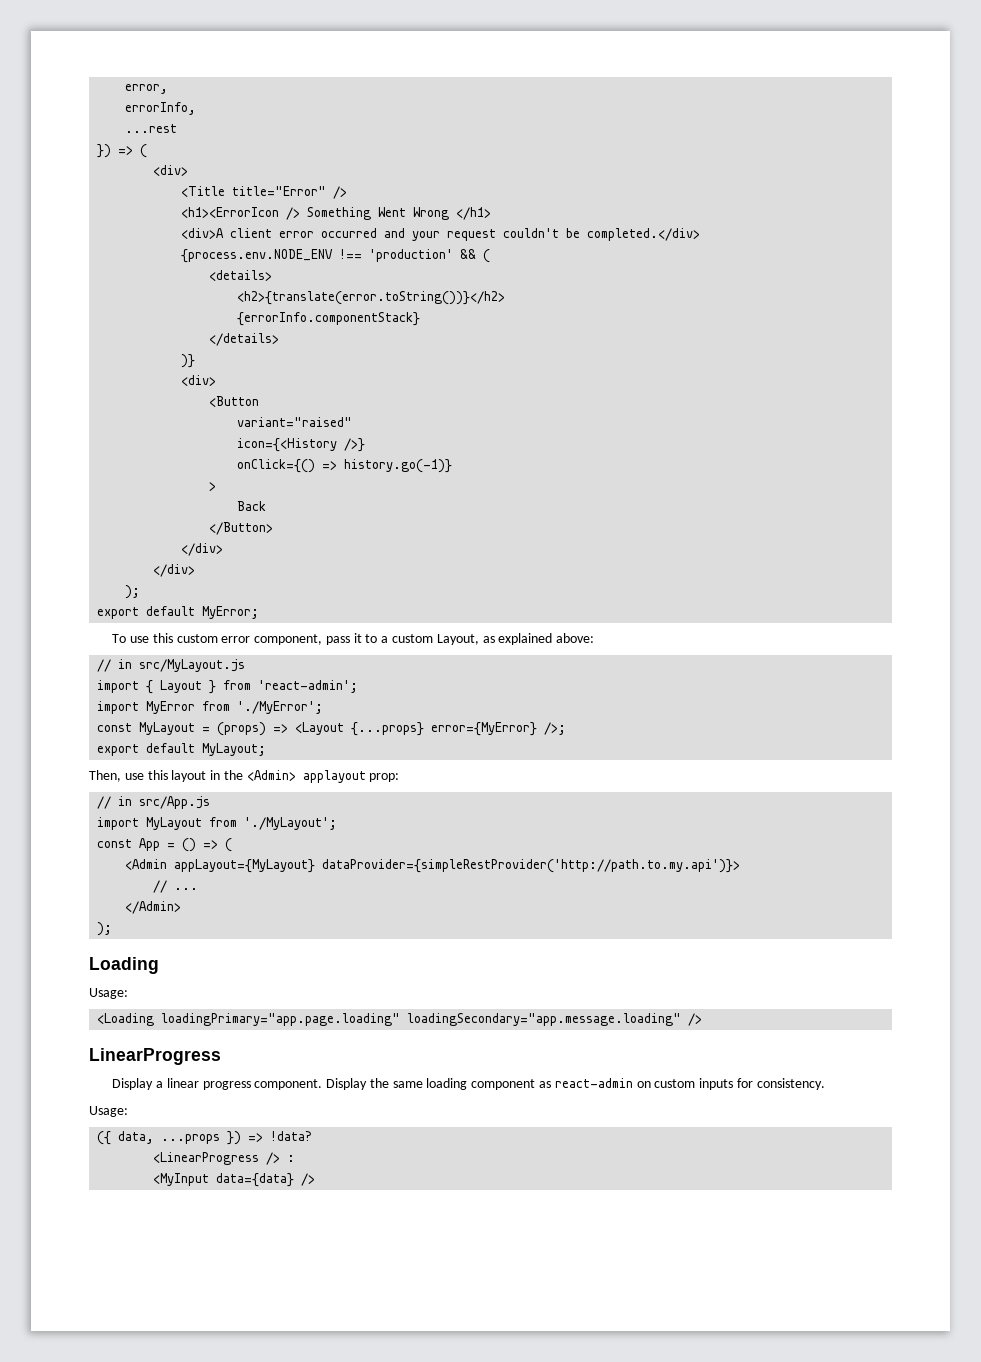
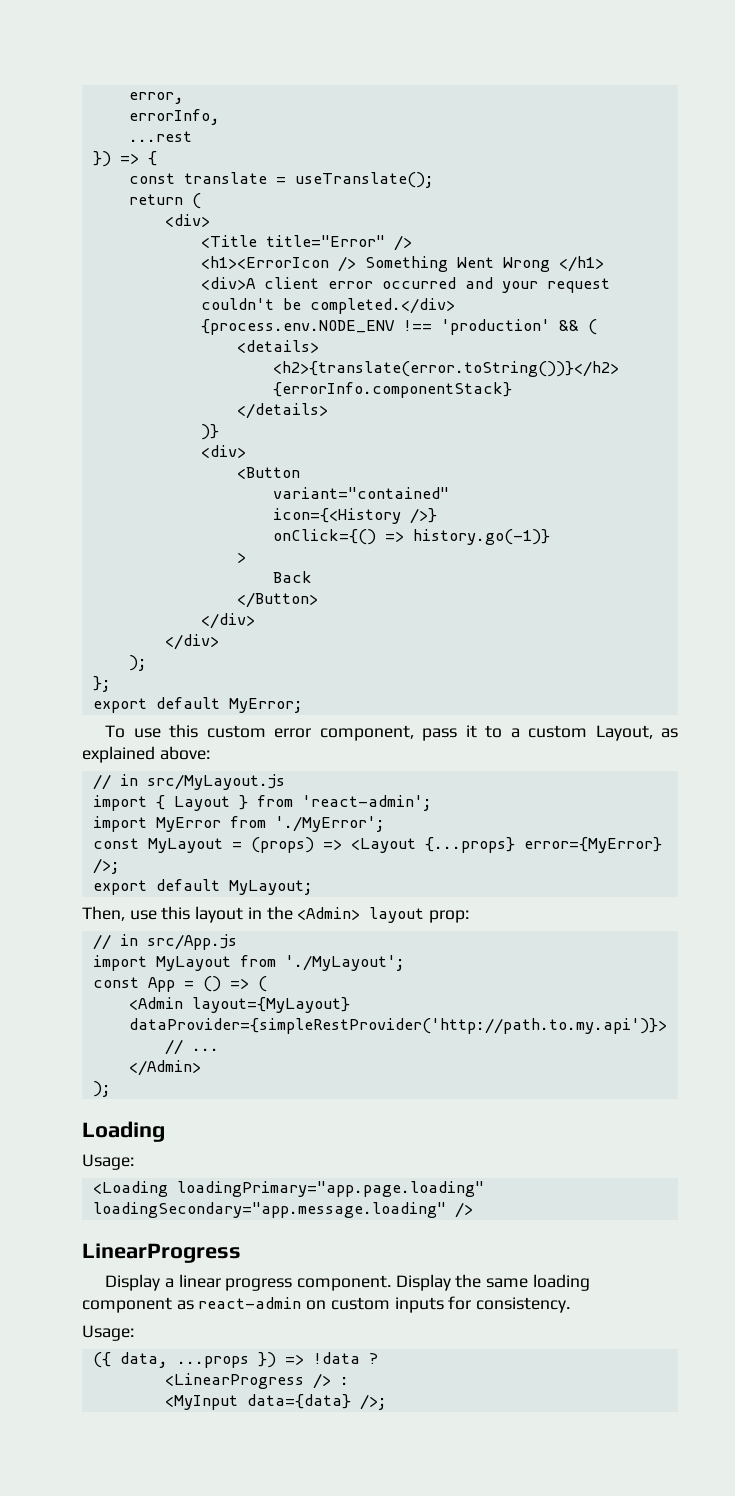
- }) => (
+ }) => {
+ const translate = useTranslate();
+ return (
- variant="raised"
+ variant="contained"
+ };
- Then, use this layout in the <Admin> applayout prop:
+ Then, use this layout in the <Admin> layout prop:
- <Admin appLayout={MyLayout} dataProvider={simpleRestProvider('http://path.to.my.api')}>
+ <Admin layout={MyLayout} dataProvider={simpleRestProvider('http://path.to.my.api')}>
- ({ data, ...props }) => !data?
+ ({ data, ...props }) => !data ?
- <MyInput data={data} />
+ <MyInput data={data} />;

